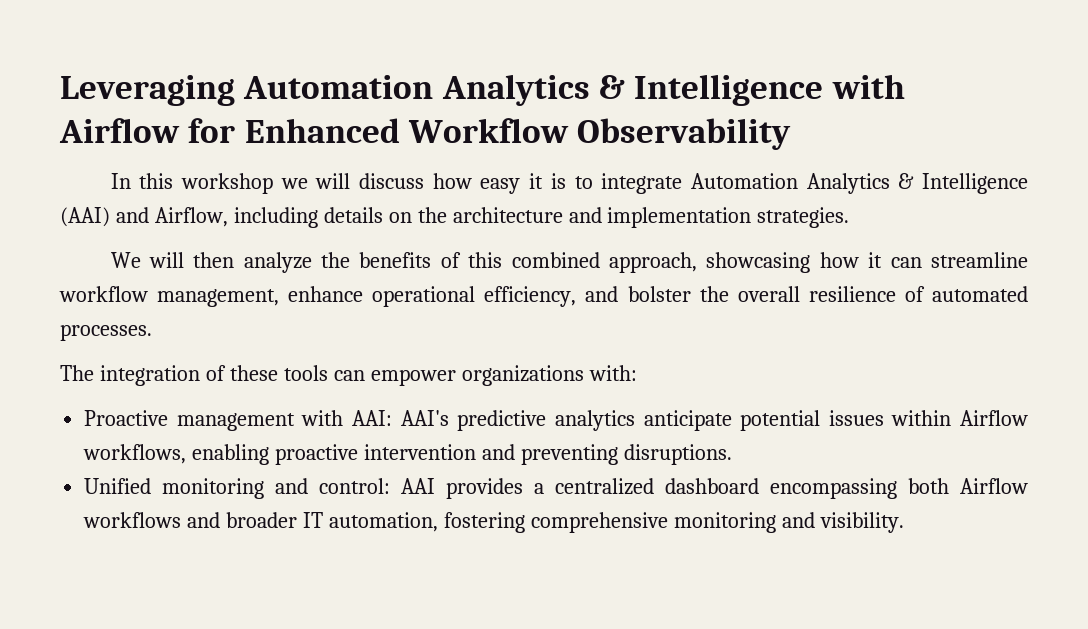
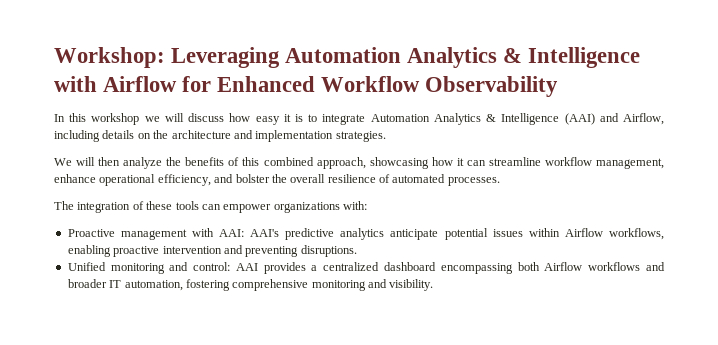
- Leveraging Automation Analytics & Intelligence with Airflow for Enhanced Workflow Observability
+ Workshop: Leveraging Automation Analytics & Intelligence with Airflow for Enhanced Workflow Observability

